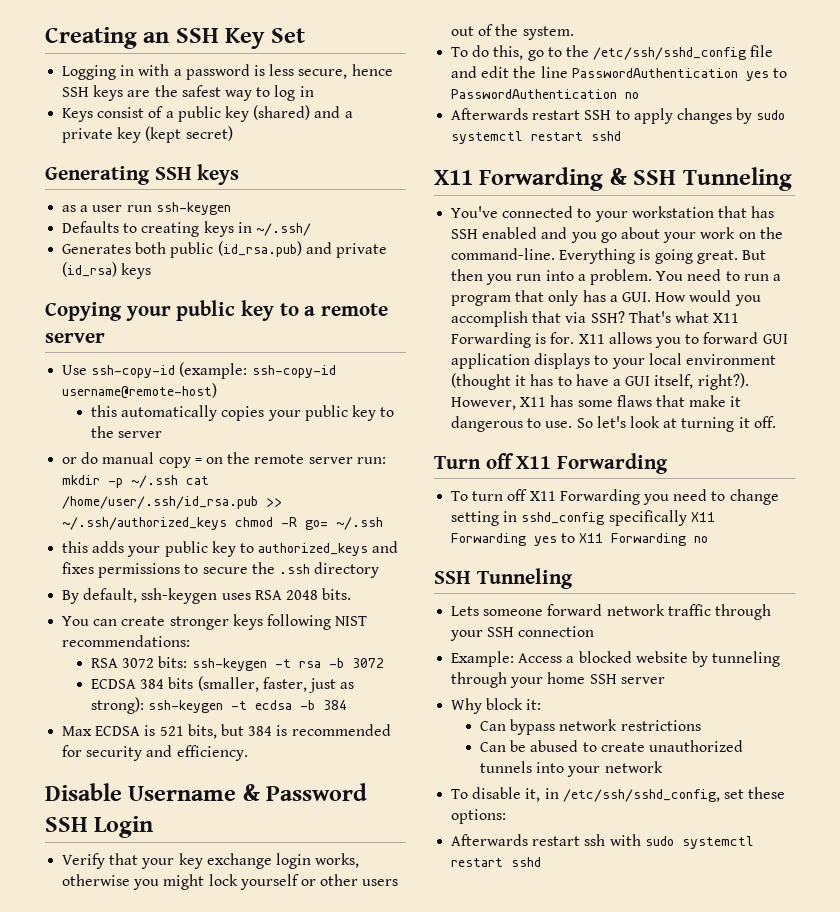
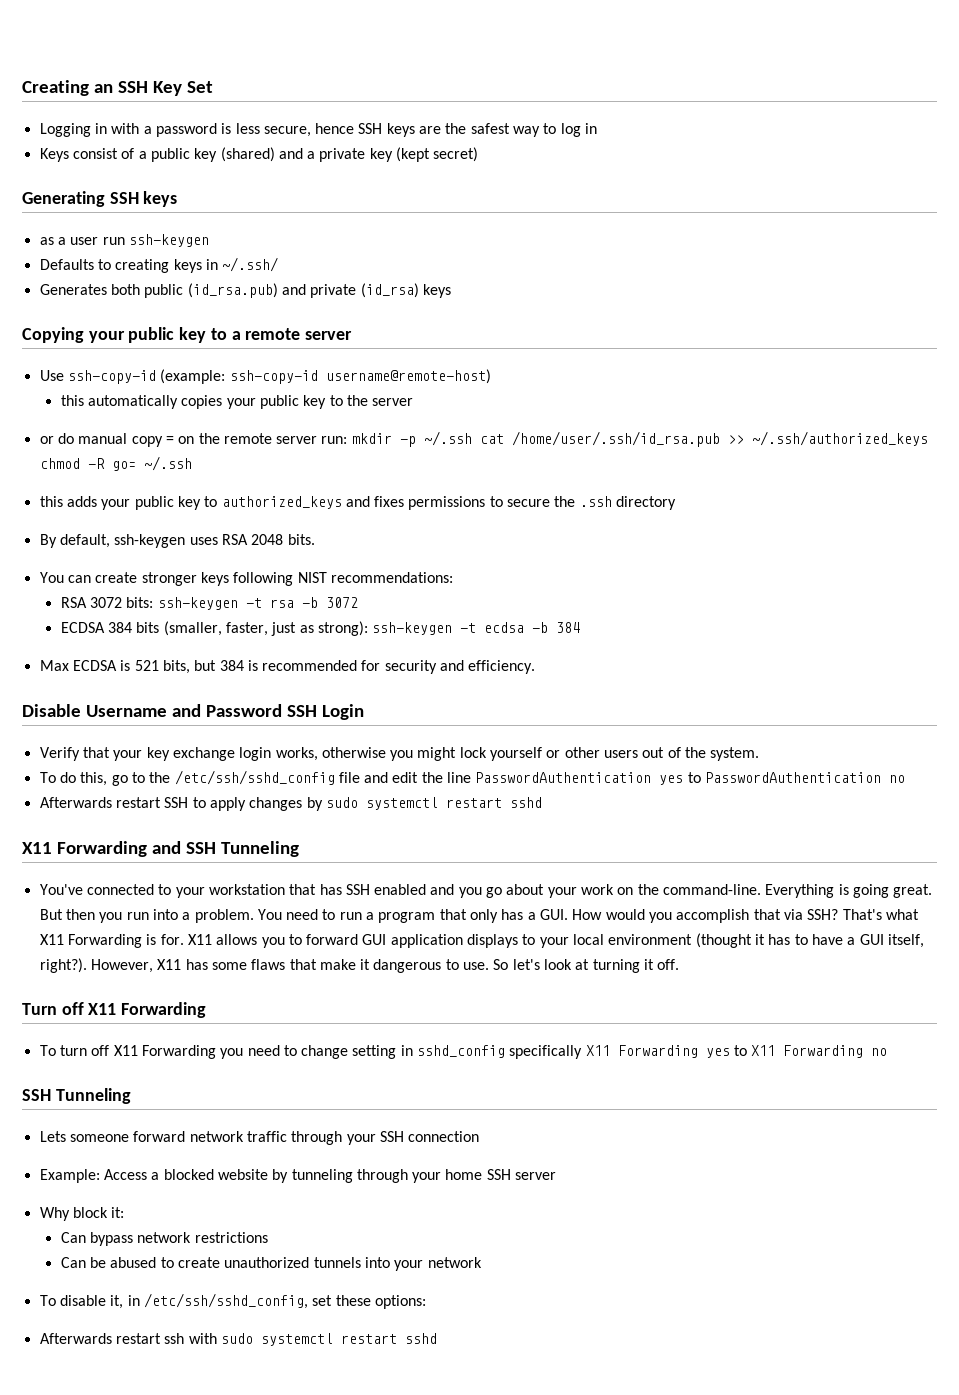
- Disable Username & Password SSH Login
+ Disable Username and Password SSH Login
- X11 Forwarding & SSH Tunneling
+ X11 Forwarding and SSH Tunneling

